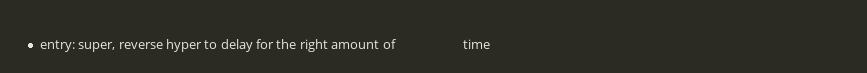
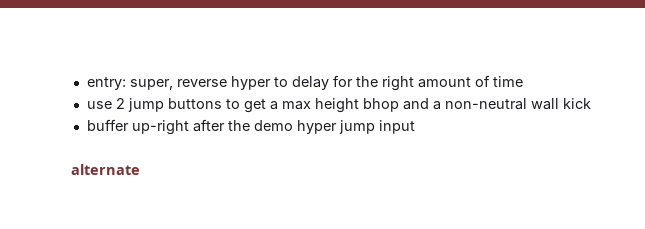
+ use 2 jump buttons to get a max height bhop and a non-neutral wall kick
+ buffer up-right after the demo hyper jump input
+ alternate

